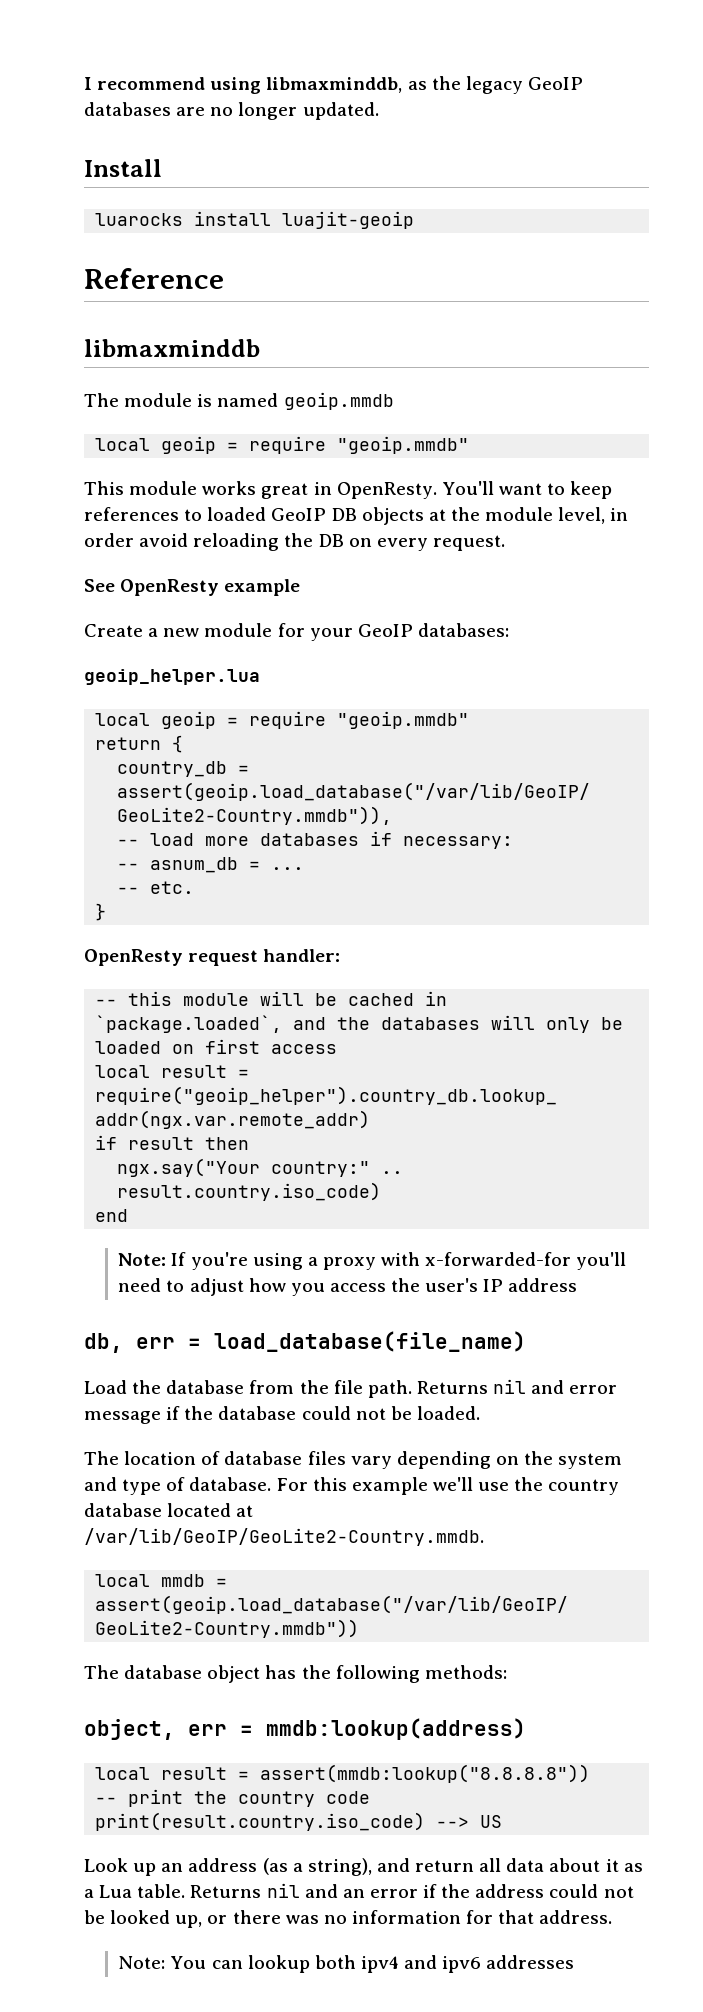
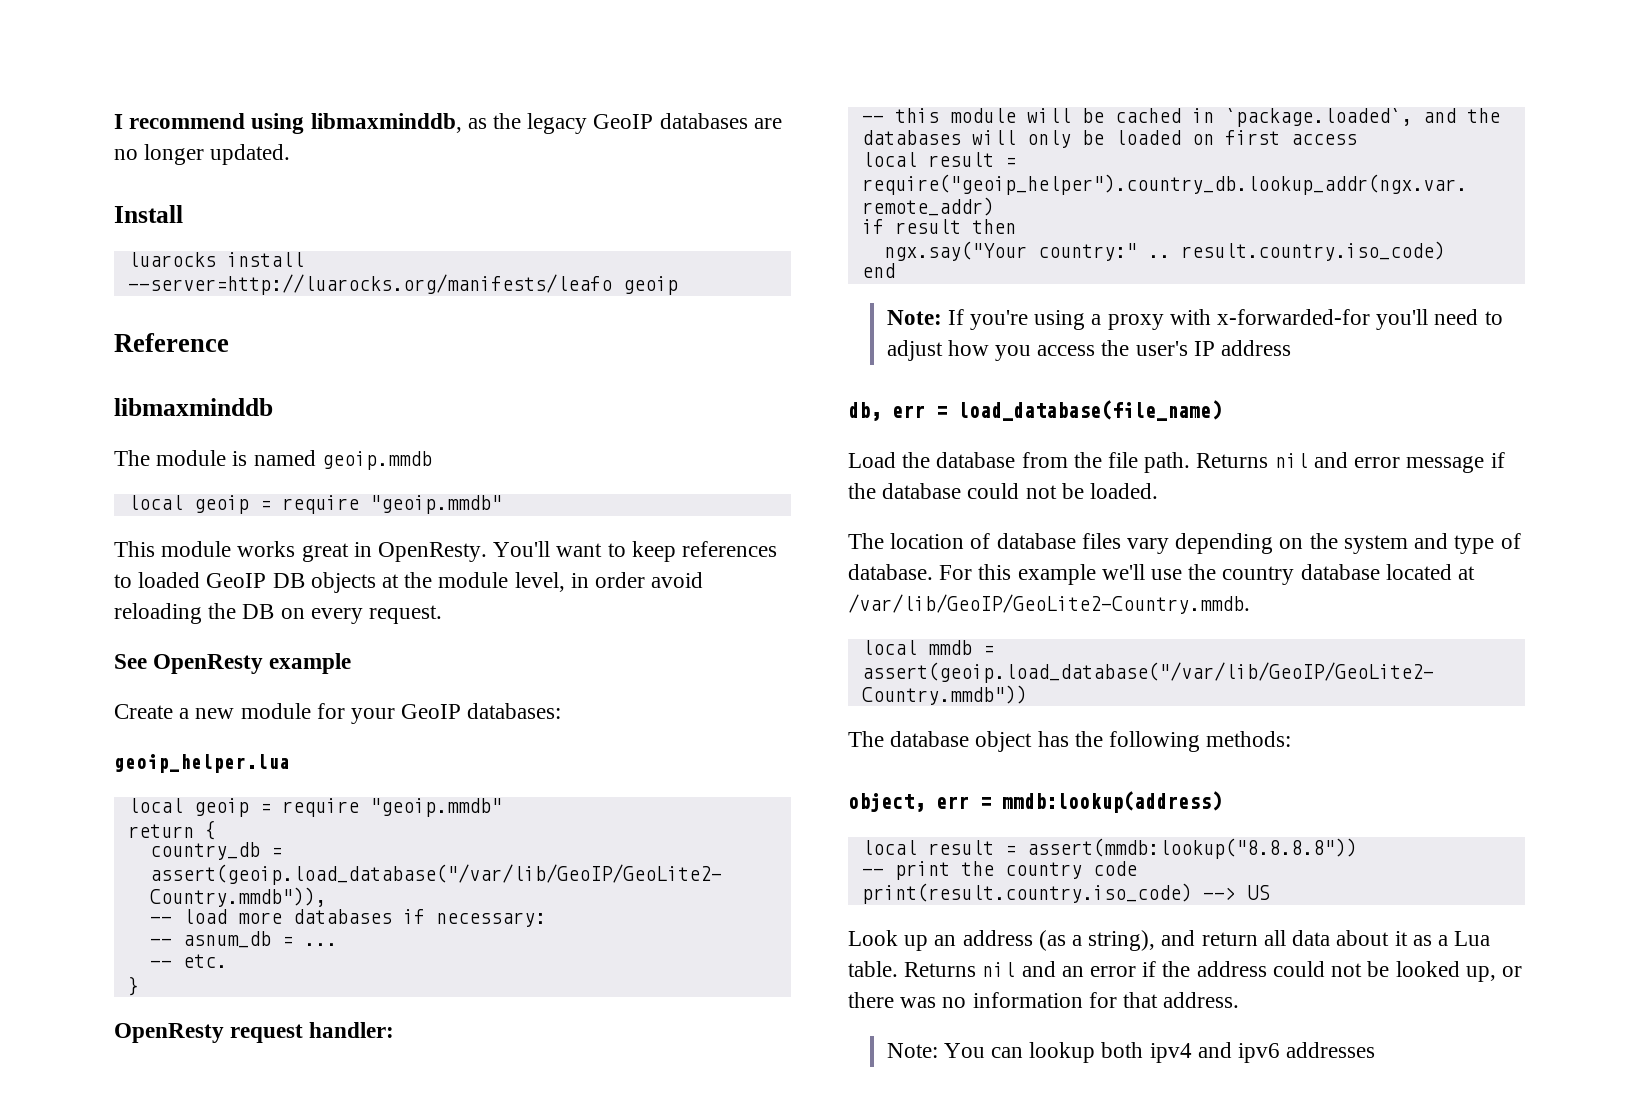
- luarocks install luajit-geoip
+ luarocks install --server=http://luarocks.org/manifests/leafo geoip

